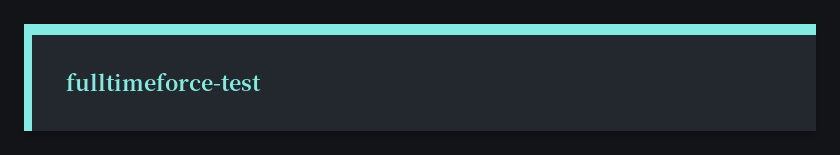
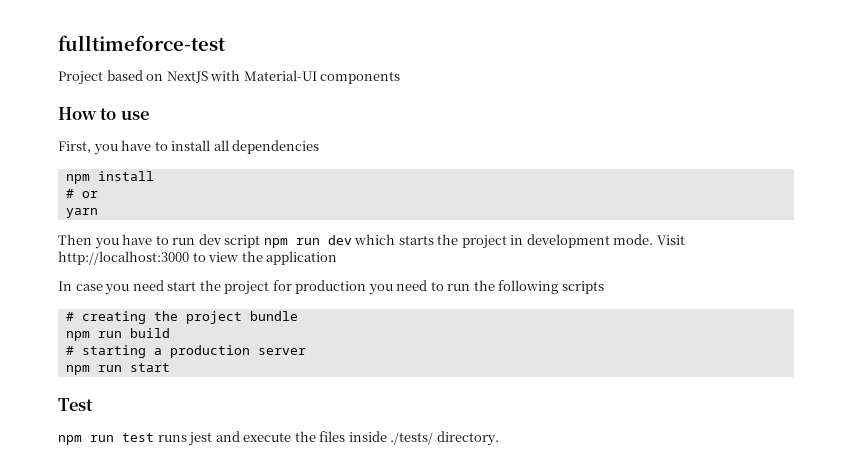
+ Project based on NextJS with Material-UI components
+ How to use
+ First, you have to install all dependencies
+ npm install
+ # or
+ yarn
+ Then you have to run dev script npm run dev which starts the project in development mode. Visit http://localhost:3000 to view the application
+ In case you need start the project for production you need to run the following scripts
+ # creating the project bundle
+ npm run build
+ # starting a production server
+ npm run start
+ Test
+ npm run test runs jest and execute the files inside ./tests/ directory.

